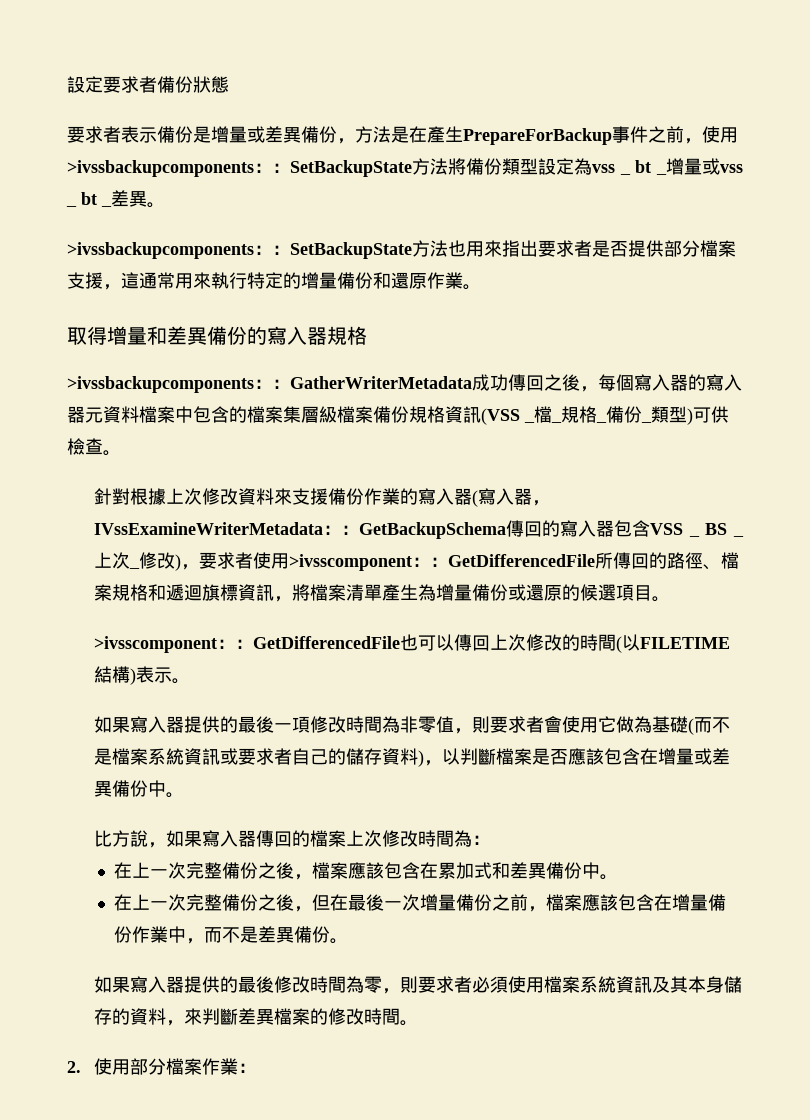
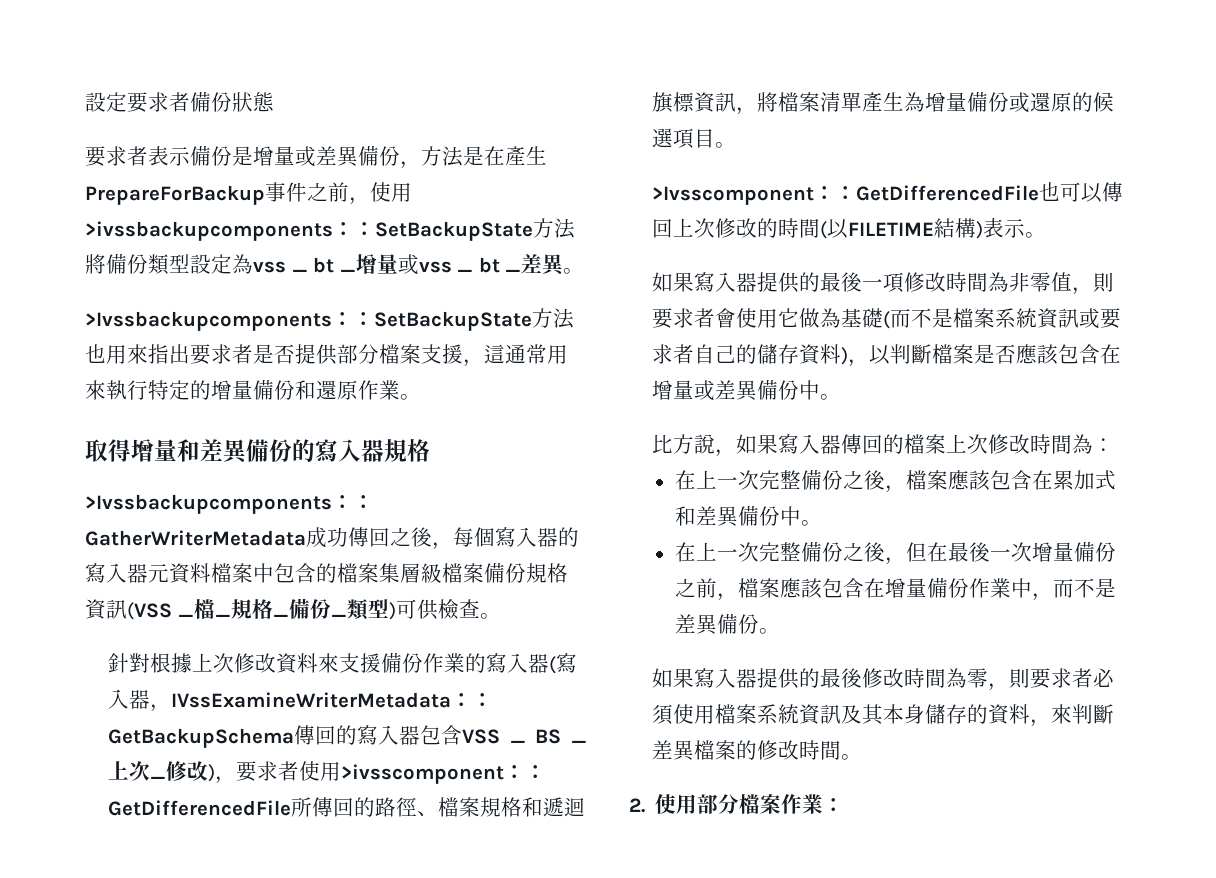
- >ivssbackupcomponents：：SetBackupState方法也用來指出要求者是否提供部分檔案支援，這通常用來執行特定的增量備份和還原作業。
+ >Ivssbackupcomponents：：SetBackupState方法也用來指出要求者是否提供部分檔案支援，這通常用來執行特定的增量備份和還原作業。
- >ivssbackupcomponents：：GatherWriterMetadata成功傳回之後，每個寫入器的寫入器元資料檔案中包含的檔案集層級檔案備份規格資訊(VSS _檔_規格_備份_類型)可供檢查。
+ >Ivssbackupcomponents：：GatherWriterMetadata成功傳回之後，每個寫入器的寫入器元資料檔案中包含的檔案集層級檔案備份規格資訊(VSS _檔_規格_備份_類型)可供檢查。
- >ivsscomponent：：GetDifferencedFile也可以傳回上次修改的時間(以FILETIME結構)表示。
+ >Ivsscomponent：：GetDifferencedFile也可以傳回上次修改的時間(以FILETIME結構)表示。

